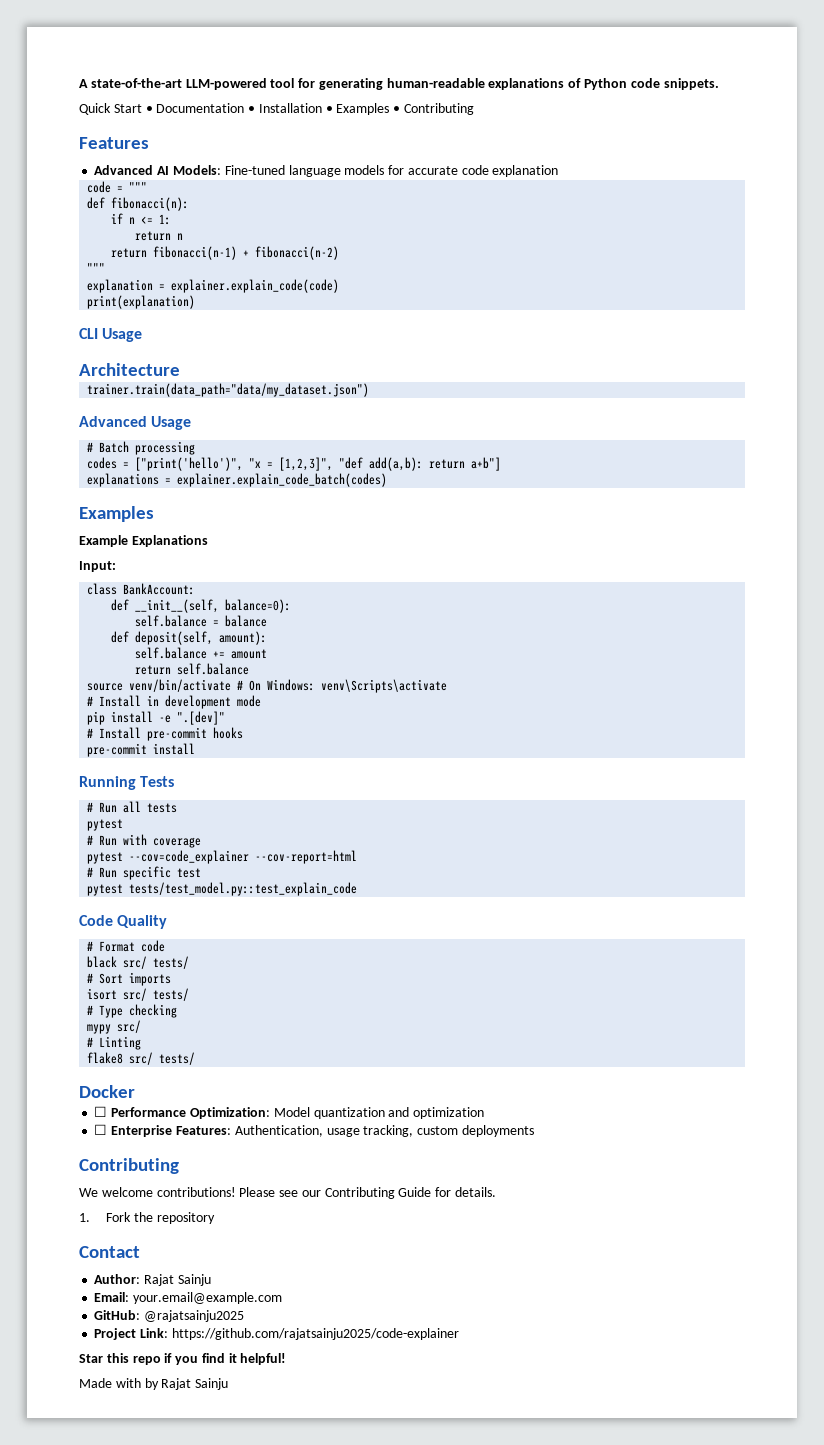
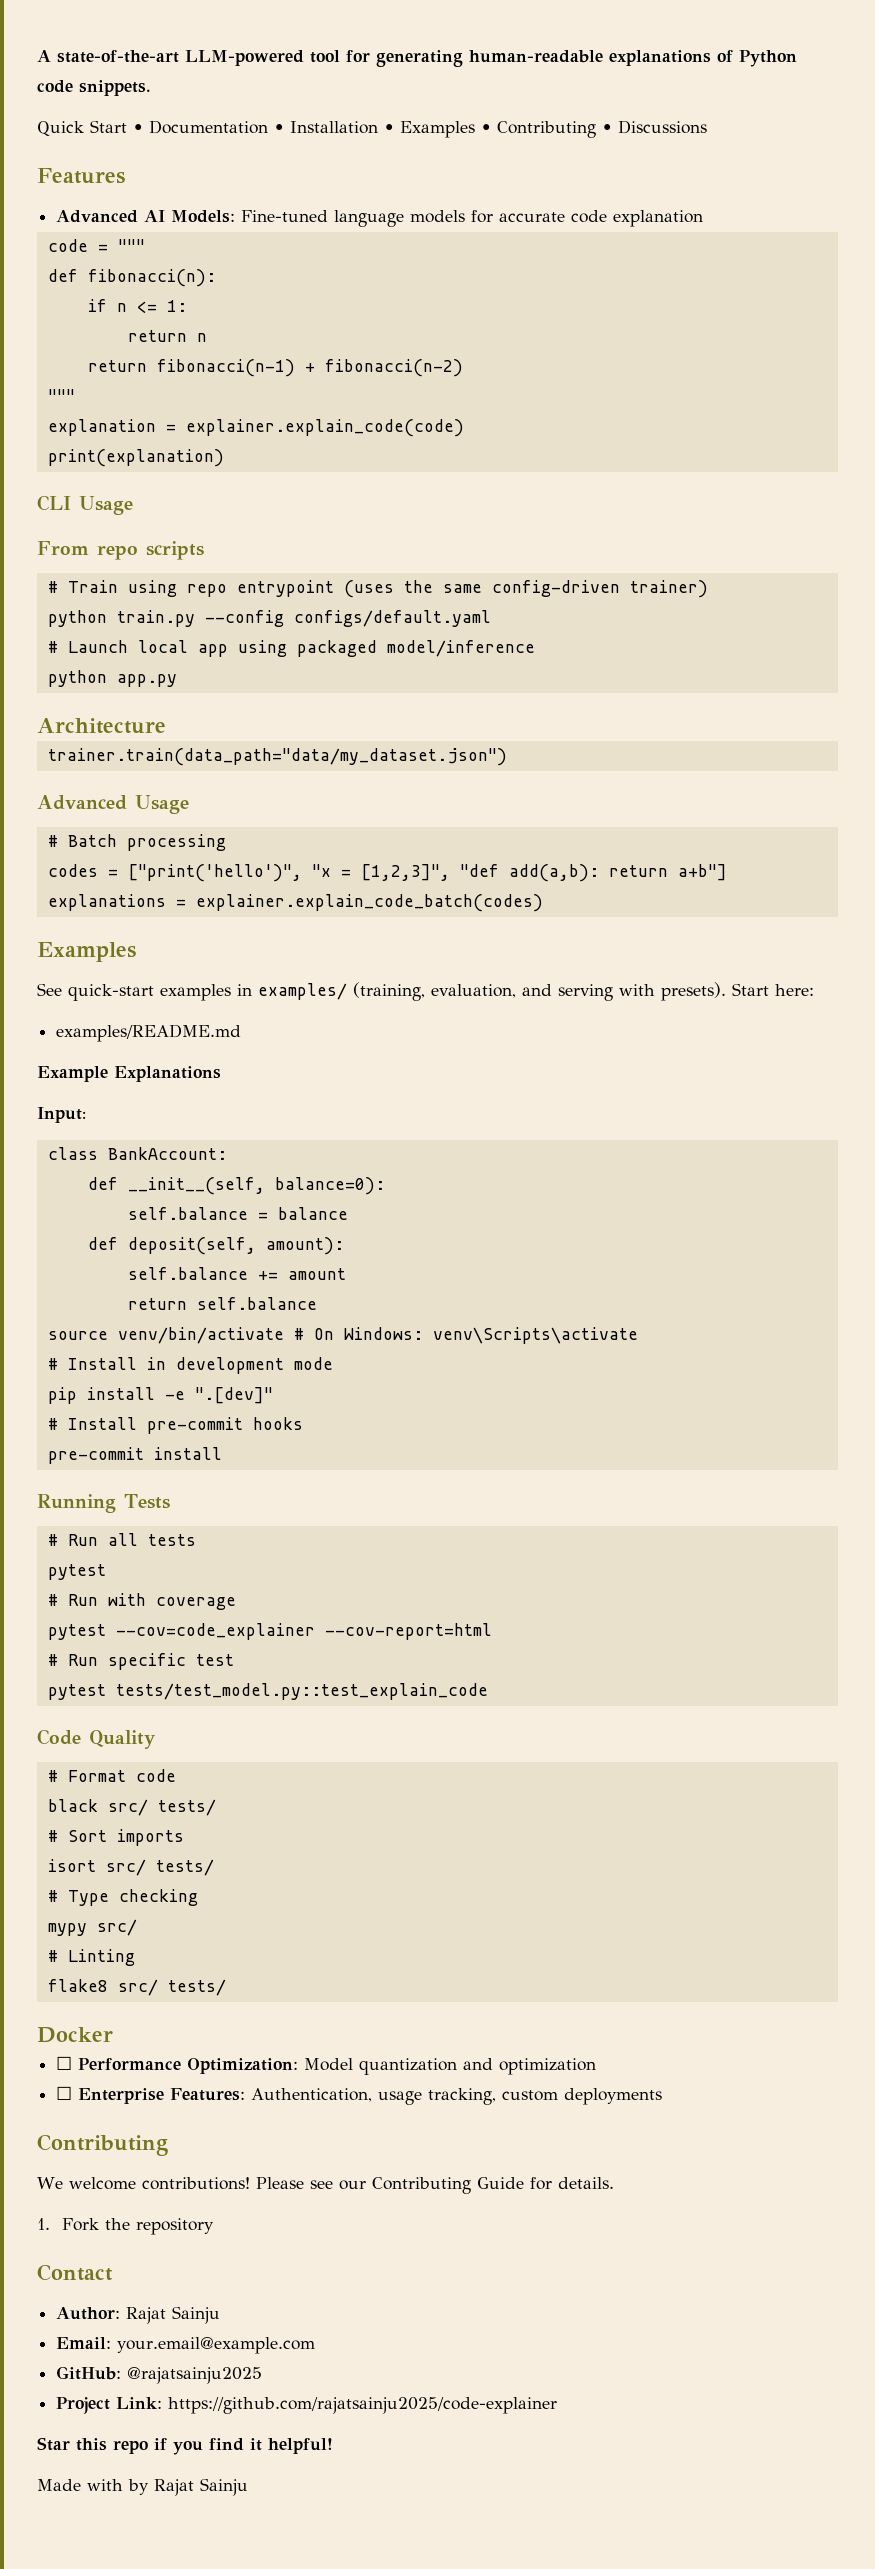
- Quick Start • Documentation • Installation • Examples • Contributing
+ Quick Start • Documentation • Installation • Examples • Contributing • Discussions
+ From repo scripts
+ # Train using repo entrypoint (uses the same config-driven trainer)
+ python train.py --config configs/default.yaml
+ # Launch local app using packaged model/inference
+ python app.py
+ See quick-start examples in examples/ (training, evaluation, and serving with presets). Start here:
+ examples/README.md

